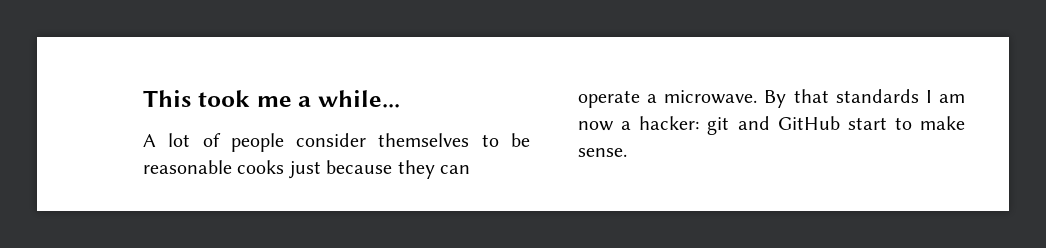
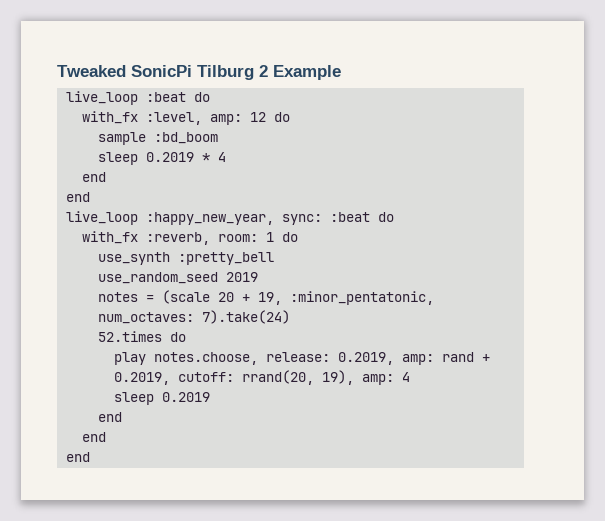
- This took me a while...
- A lot of people consider themselves to be reasonable cooks just because they can operate a microwave. By that standards I am now a hacker: git and GitHub start to make sense.
+ Tweaked SonicPi Tilburg 2 Example
+ live_loop :beat do
+ with_fx :level, amp: 12 do
+ sample :bd_boom
+ sleep 0.2019 * 4
+ end
+ end
+ live_loop :happy_new_year, sync: :beat do
+ with_fx :reverb, room: 1 do
+ use_synth :pretty_bell
+ use_random_seed 2019
+ notes = (scale 20 + 19, :minor_pentatonic, num_octaves: 7).take(24)
+ 52.times do
+ play notes.choose, release: 0.2019, amp: rand + 0.2019, cutoff: rrand(20, 19), amp: 4
+ sleep 0.2019
+ end
+ end
+ end

